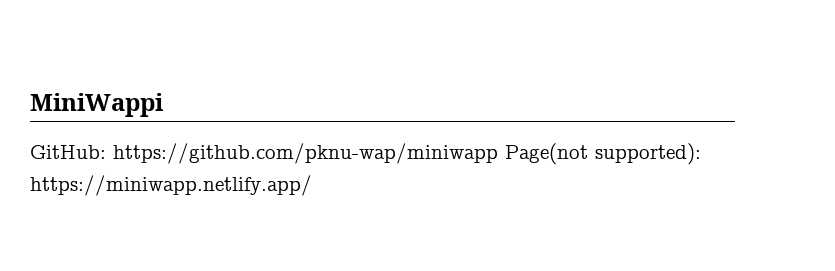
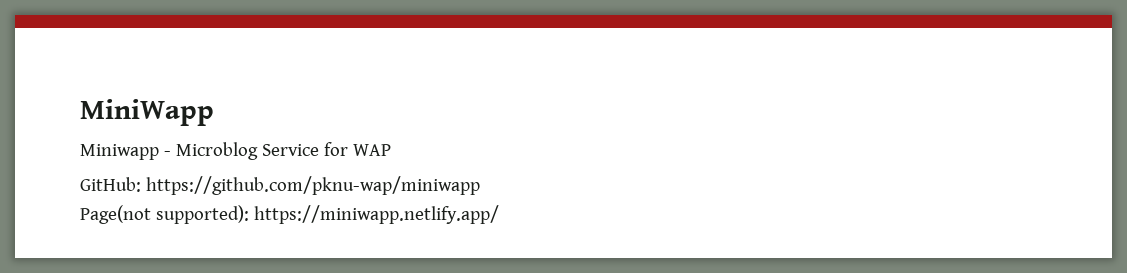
- MiniWappi
+ MiniWapp
+ Miniwapp - Microblog Service for WAP
- GitHub: https://github.com/pknu-wap/miniwapp Page(not supported): https://miniwapp.netlify.app/
+ GitHub: https://github.com/pknu-wap/miniwapp
+ Page(not supported): https://miniwapp.netlify.app/

